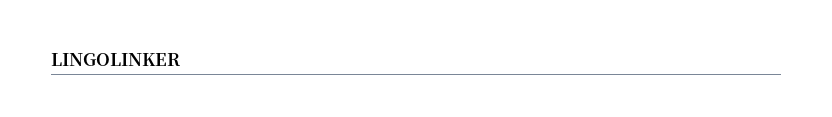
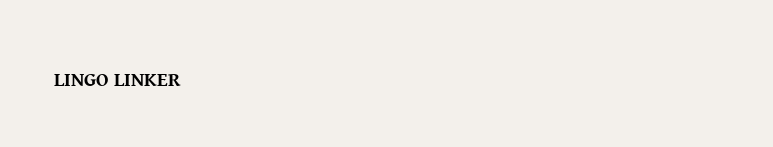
- LINGOLINKER
+ LINGO LINKER

